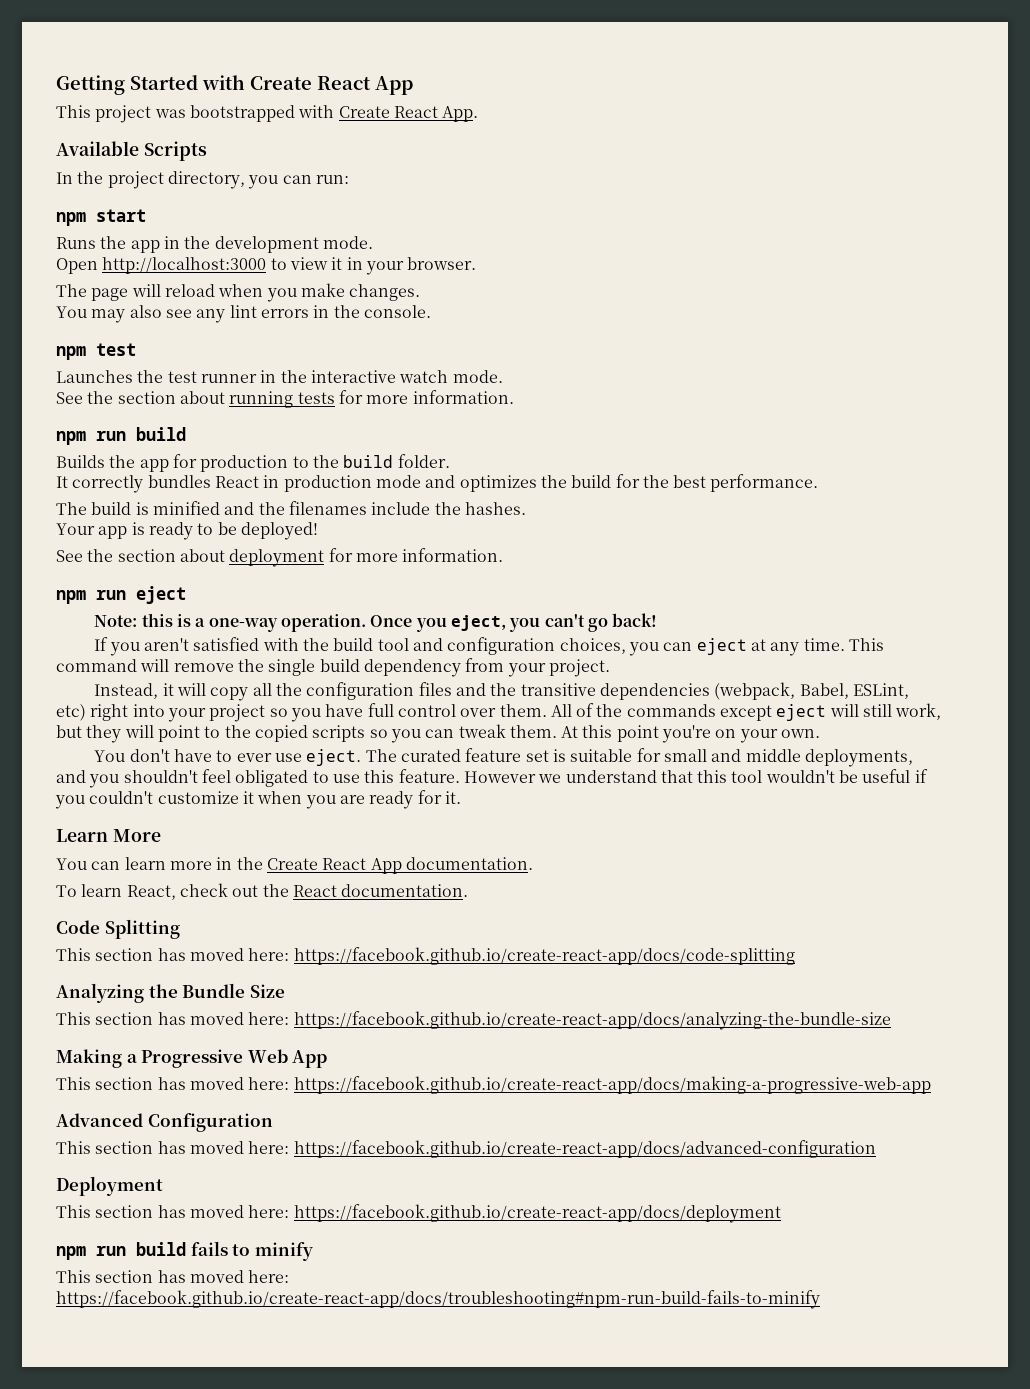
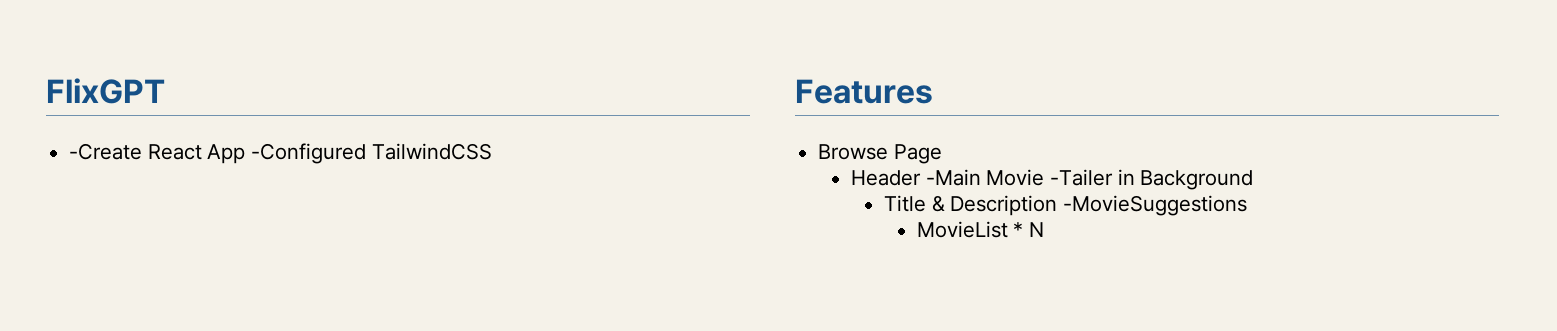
- Getting Started with Create React App
- This project was bootstrapped with Create React App.
- Available Scripts
- In the project directory, you can run:
- npm start
- Runs the app in the development mode.
- Open http://localhost:3000 to view it in your browser.
- The page will reload when you make changes.
- You may also see any lint errors in the console.
- npm test
- Launches the test runner in the interactive watch mode.
- See the section about running tests for more information.
- npm run build
- Builds the app for production to the build folder.
- It correctly bundles React in production mode and optimizes the build for the best performance.
- The build is minified and the filenames include the hashes.
- Your app is ready to be deployed!
- See the section about deployment for more information.
- npm run eject
- Note: this is a one-way operation. Once you eject, you can't go back!
- If you aren't satisfied with the build tool and configuration choices, you can eject at any time. This command will remove the single build dependency from your project.
- Instead, it will copy all the configuration files and the transitive dependencies (webpack, Babel, ESLint, etc) right into your project so you have full control over them. All of the commands except eject will still work, but they will point to the copied scripts so you can tweak them. At this point you're on your own.
- You don't have to ever use eject. The curated feature set is suitable for small and middle deployments, and you shouldn't feel obligated to use this feature. However we understand that this tool wouldn't be useful if you couldn't customize it when you are ready for it.
- Learn More
- You can learn more in the Create React App documentation.
- To learn React, check out the React documentation.
- Code Splitting
- This section has moved here: https://facebook.github.io/create-react-app/docs/code-splitting
- Analyzing the Bundle Size
- This section has moved here: https://facebook.github.io/create-react-app/docs/analyzing-the-bundle-size
- Making a Progressive Web App
- This section has moved here: https://facebook.github.io/create-react-app/docs/making-a-progressive-web-app
- Advanced Configuration
- This section has moved here: https://facebook.github.io/create-react-app/docs/advanced-configuration
- Deployment
- This section has moved here: https://facebook.github.io/create-react-app/docs/deployment
- npm run build fails to minify
- This section has moved here: https://facebook.github.io/create-react-app/docs/troubleshooting#npm-run-build-fails-to-minify
+ FlixGPT
+ -Create React App -Configured TailwindCSS
+ Features
+ Browse Page
+ Header -Main Movie -Tailer in Background
+ Title & Description -MovieSuggestions
+ MovieList * N

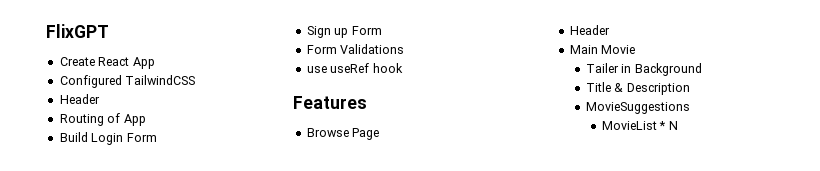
- -Create React App -Configured TailwindCSS
+ Create React App
+ Configured TailwindCSS
+ Header
+ Routing of App
+ Build Login Form
+ Sign up Form
+ Form Validations
+ use useRef hook
  Browse Page
- Header -Main Movie -Tailer in Background
+ Header
+ Main Movie
+ Tailer in Background
- Title & Description -MovieSuggestions
+ Title & Description
+ MovieSuggestions

